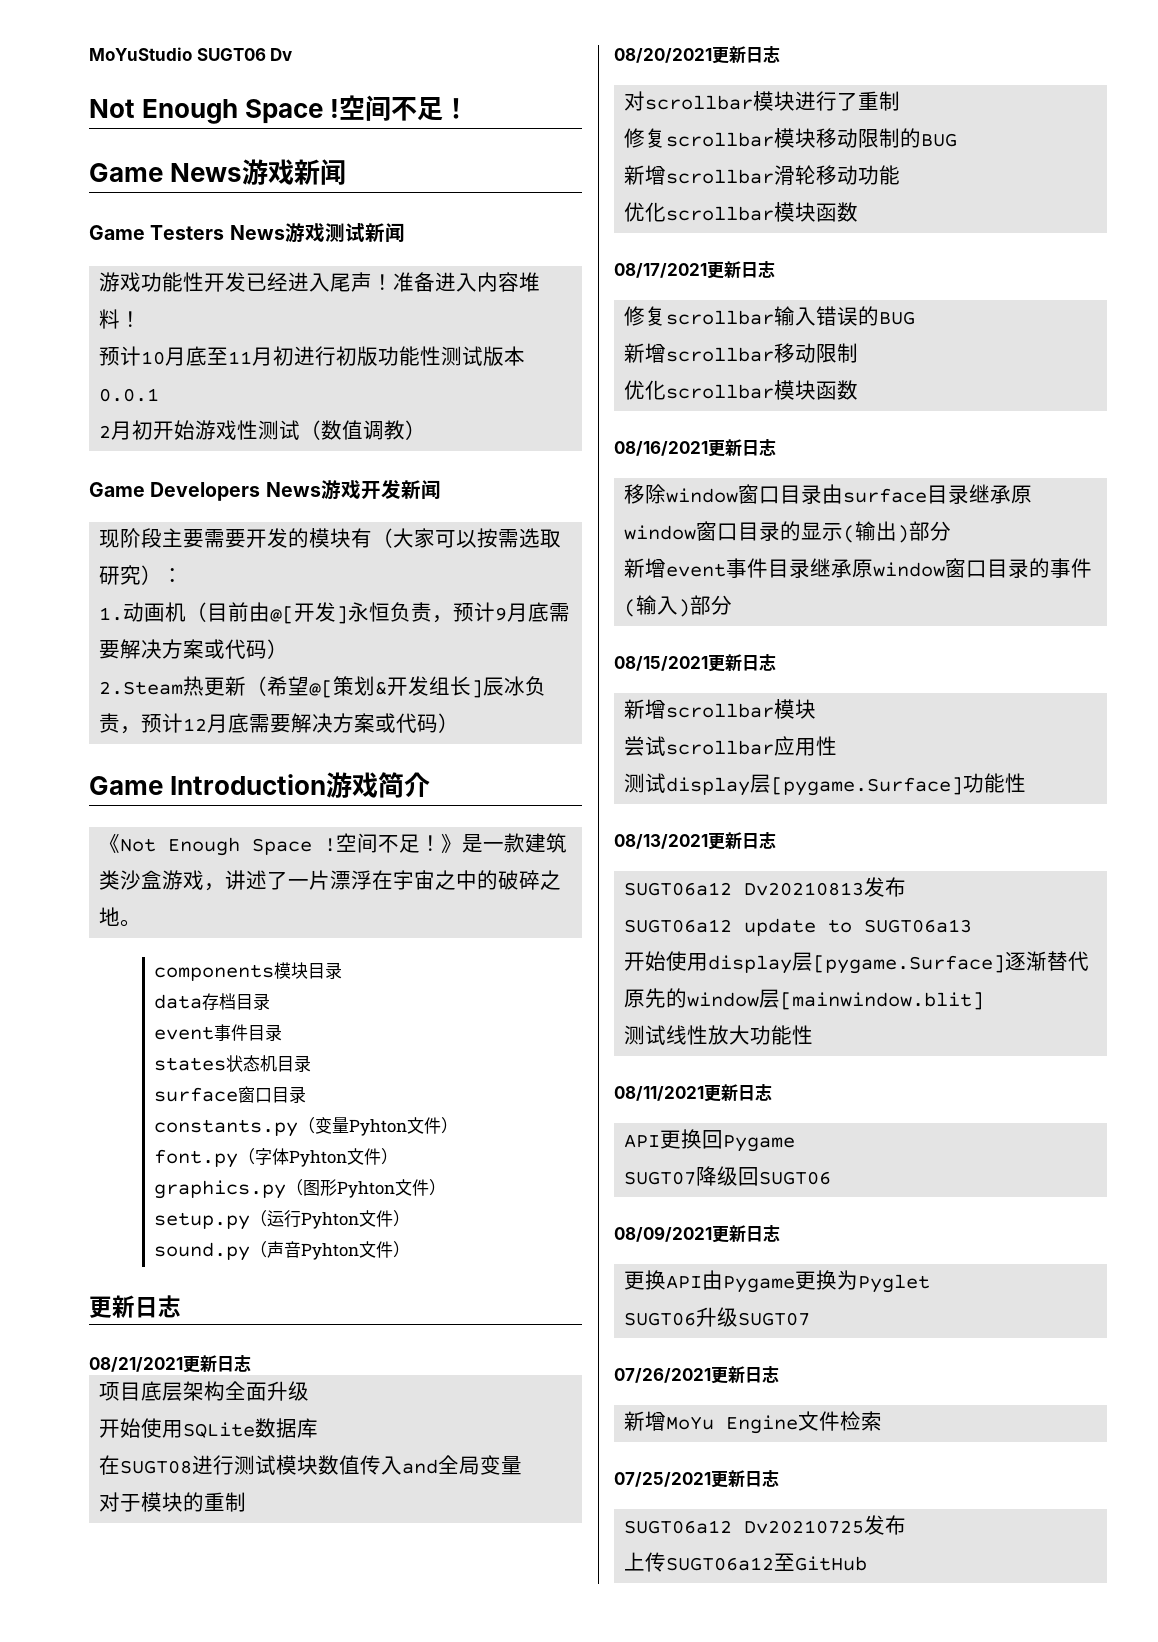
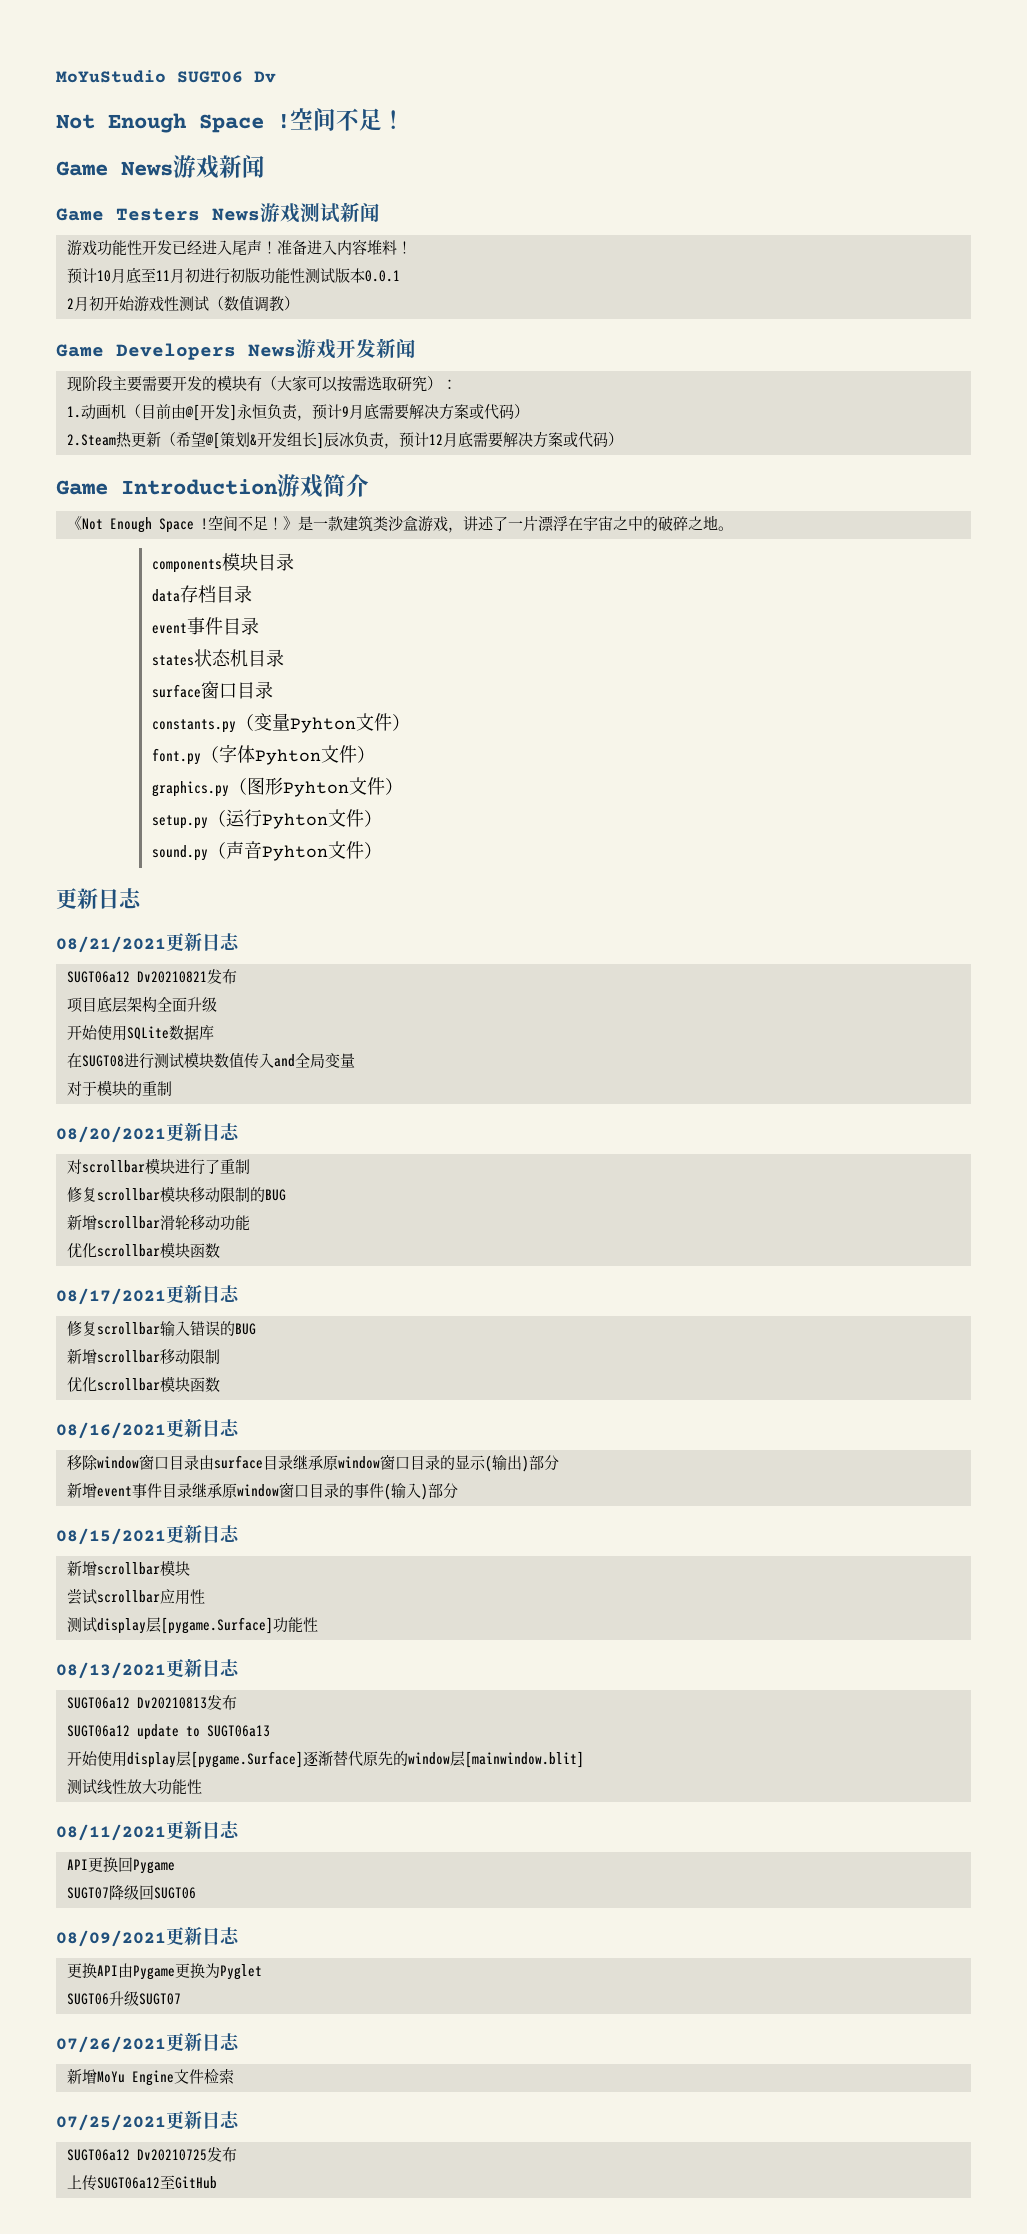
+ SUGT06a12 Dv20210821发布

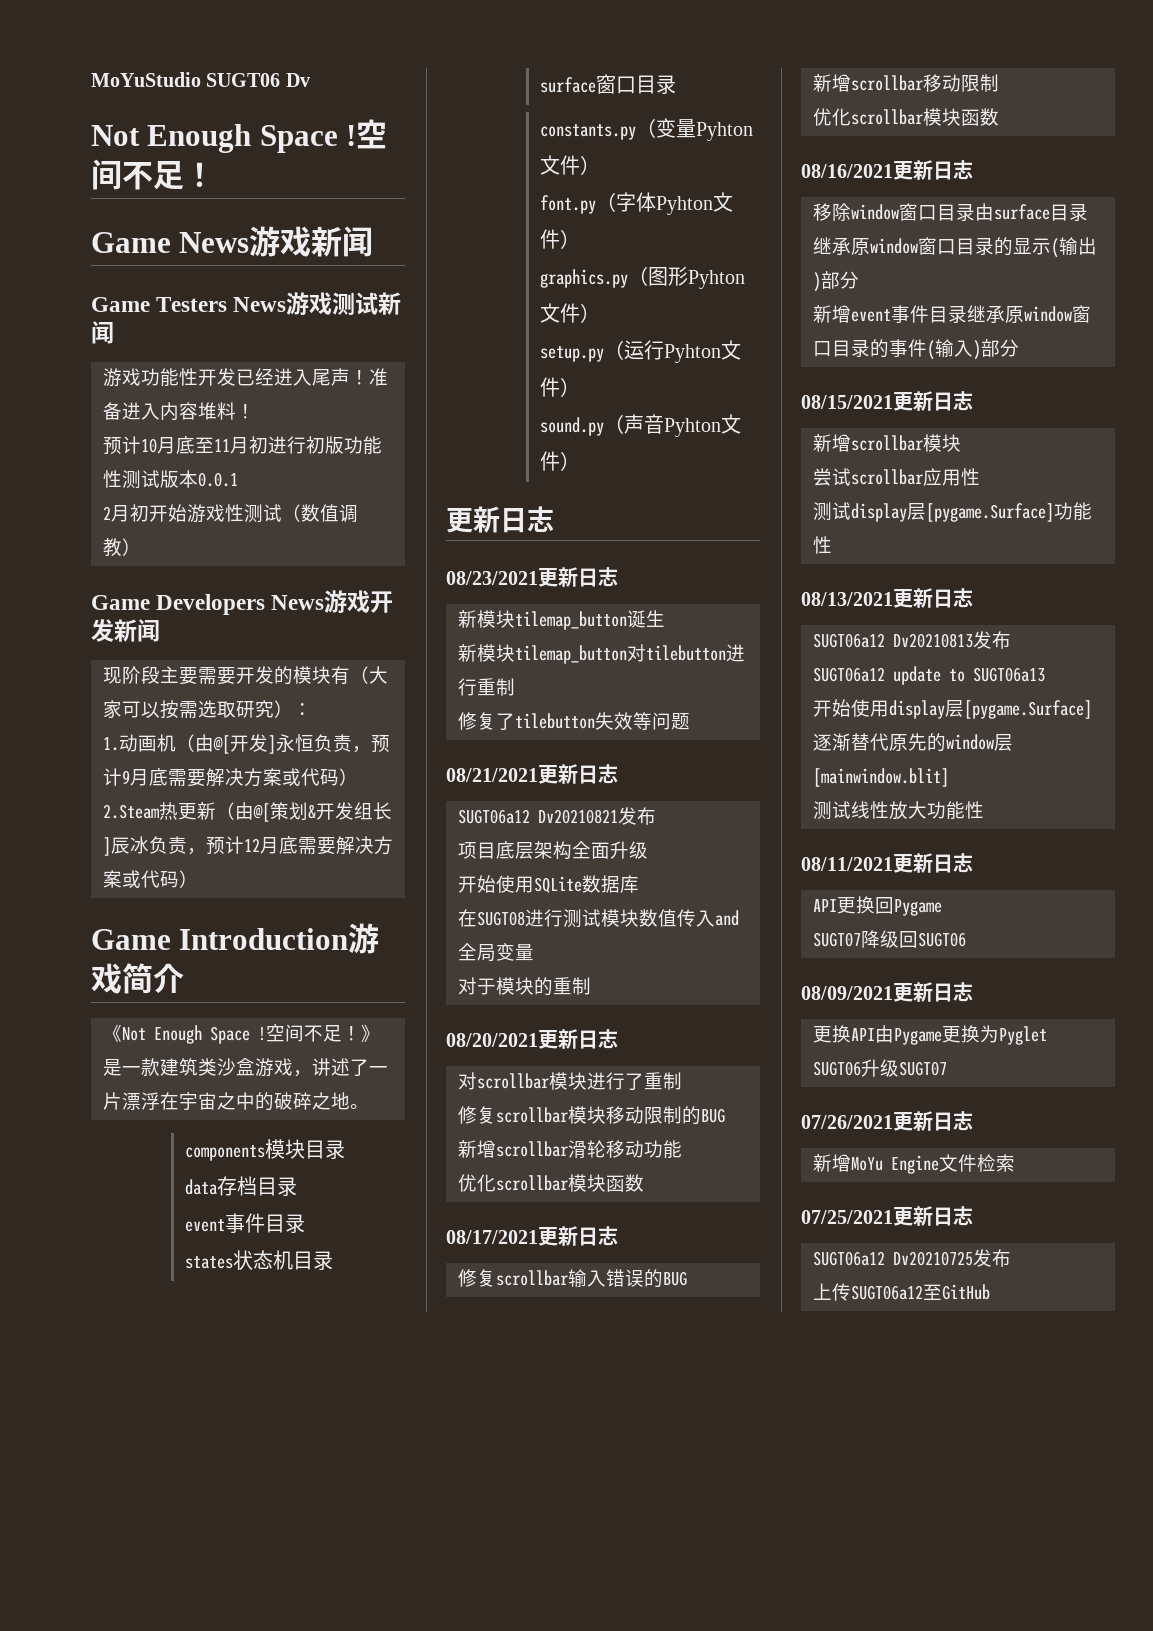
- 1.动画机（目前由@[开发]永恒负责，预计9月底需要解决方案或代码）
+ 1.动画机（由@[开发]永恒负责，预计9月底需要解决方案或代码）
- 2.Steam热更新（希望@[策划&开发组长]辰冰负责，预计12月底需要解决方案或代码）
+ 2.Steam热更新（由@[策划&开发组长]辰冰负责，预计12月底需要解决方案或代码）
+ 08/23/2021更新日志
+ 新模块tilemap_button诞生
+ 新模块tilemap_button对tilebutton进行重制
+ 修复了tilebutton失效等问题

